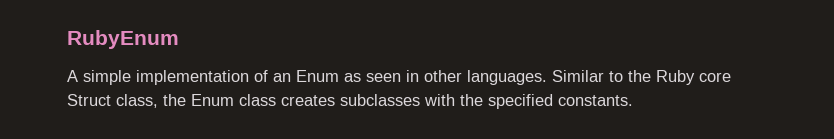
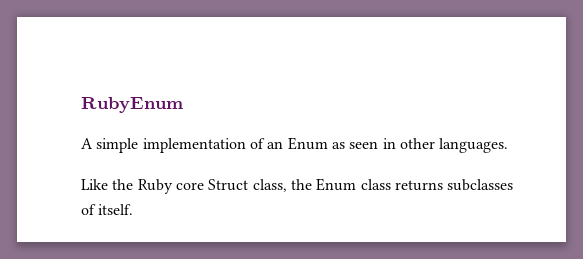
- A simple implementation of an Enum as seen in other languages. Similar to the Ruby core Struct class, the Enum class creates subclasses with the specified constants.
+ A simple implementation of an Enum as seen in other languages.
+ Like the Ruby core Struct class, the Enum class returns subclasses of itself.

